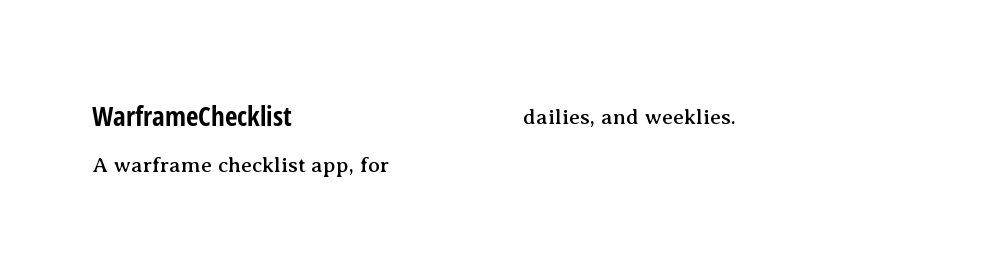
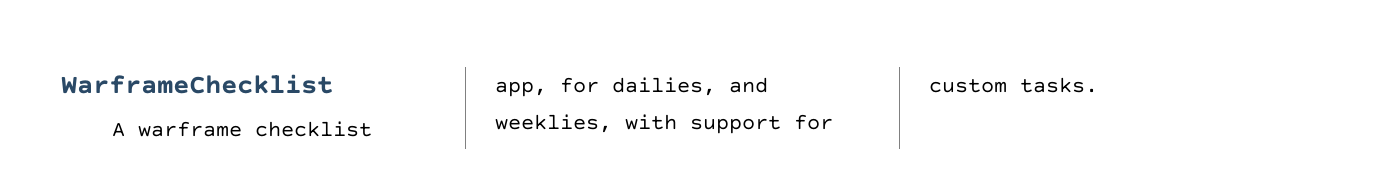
- A warframe checklist app, for dailies, and weeklies.
+ A warframe checklist app, for dailies, and weeklies, with support for custom tasks.

